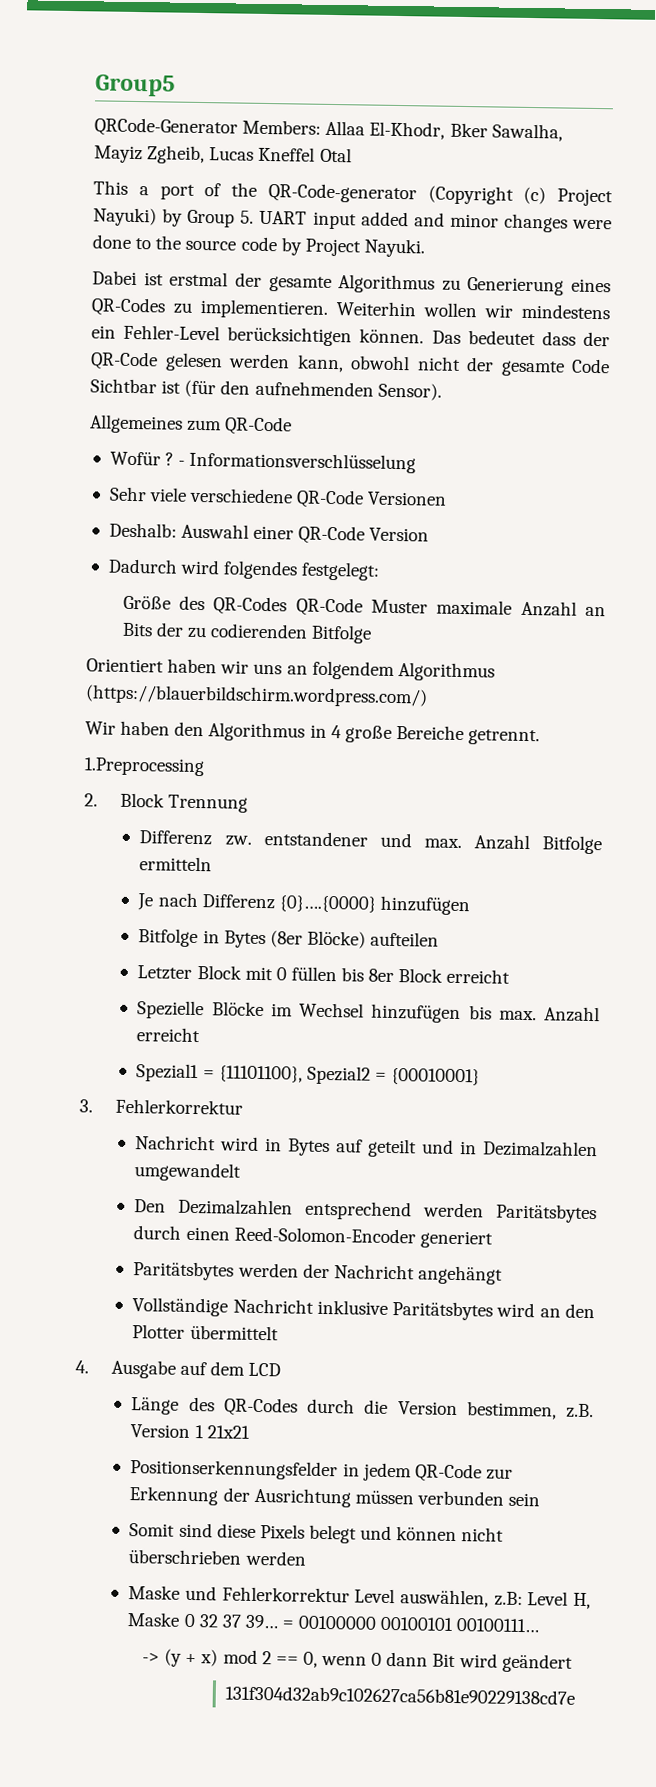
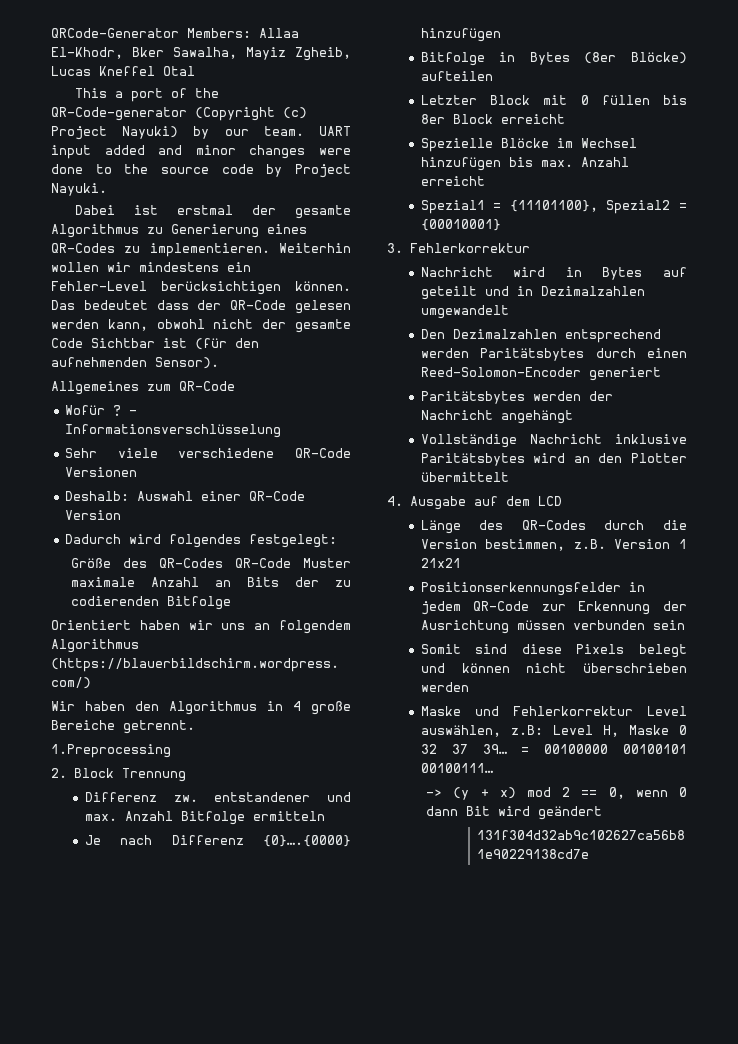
- Group5
- This a port of the QR-Code-generator (Copyright (c) Project Nayuki) by Group 5. UART input added and minor changes were done to the source code by Project Nayuki.
+ This a port of the QR-Code-generator (Copyright (c) Project Nayuki) by our team. UART input added and minor changes were done to the source code by Project Nayuki.

